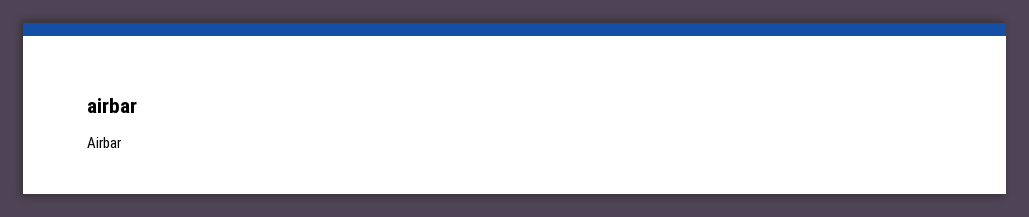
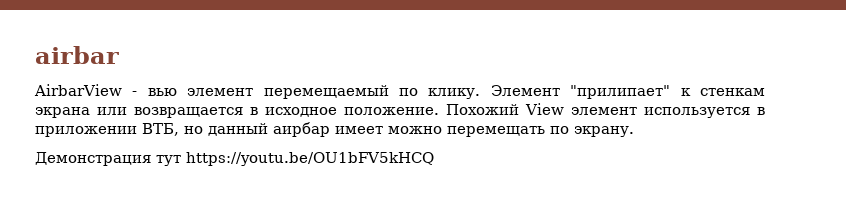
- Airbar
+ AirbarView - вью элемент перемещаемый по клику. Элемент "прилипает" к стенкам экрана или возвращается в исходное положение. Похожий View элемент используется в приложении ВТБ, но данный аирбар имеет можно перемещать по экрану.
+ Демонстрация тут https://youtu.be/OU1bFV5kHCQ

